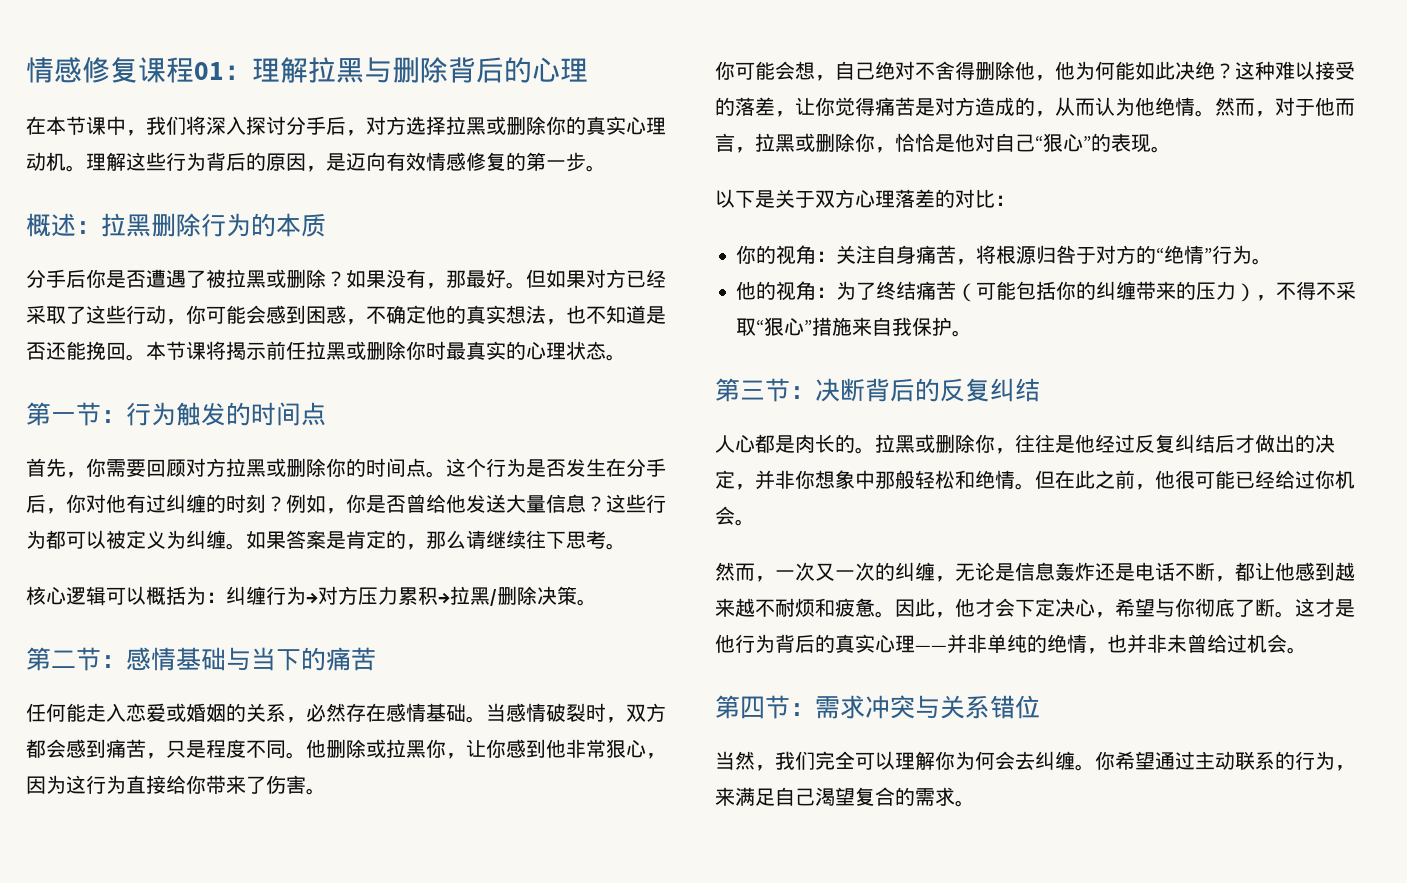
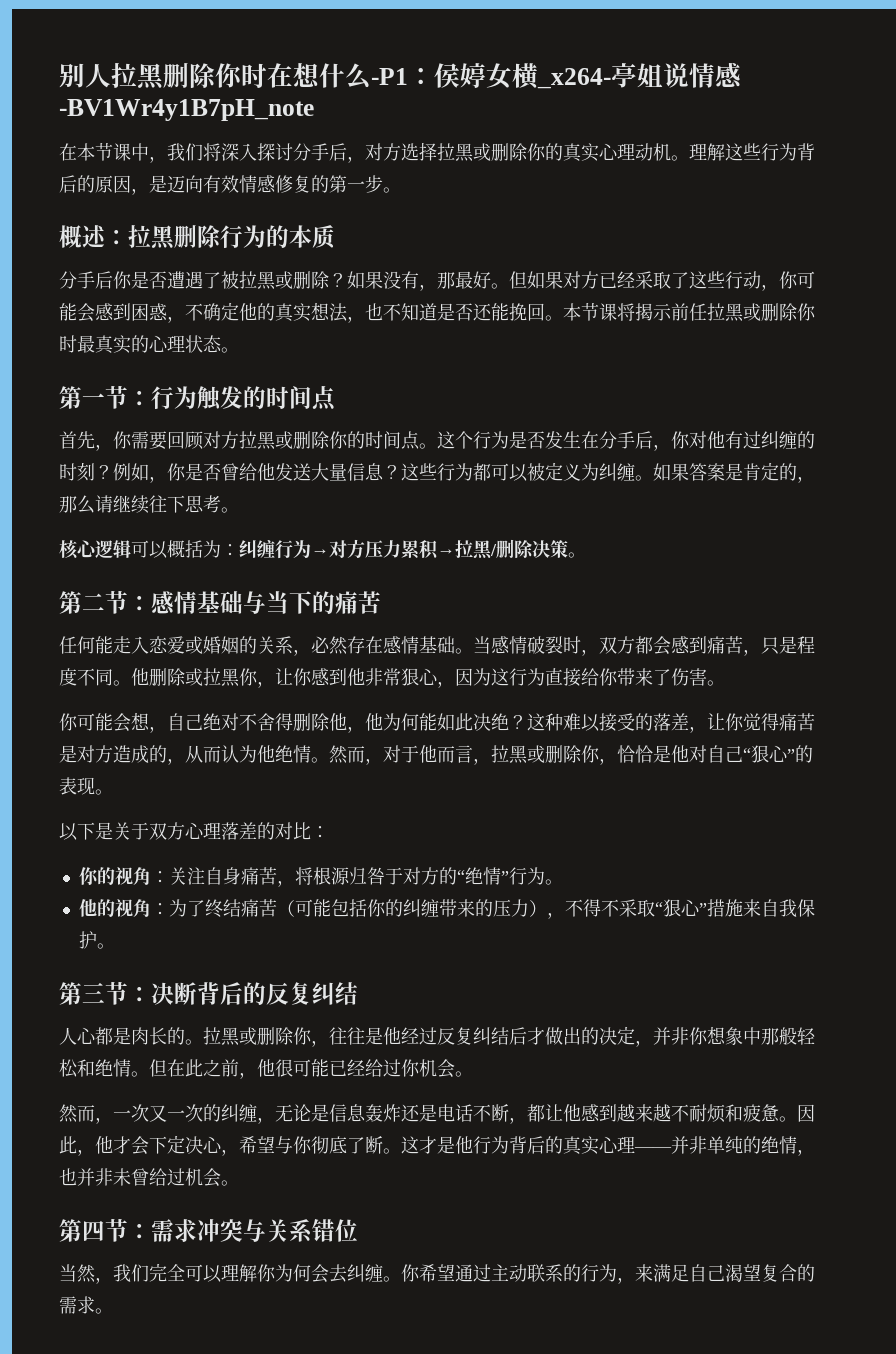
- 情感修复课程01：理解拉黑与删除背后的心理
+ 别人拉黑删除你时在想什么-P1：侯婷女横_x264-亭姐说情感-BV1Wr4y1B7pH_note

